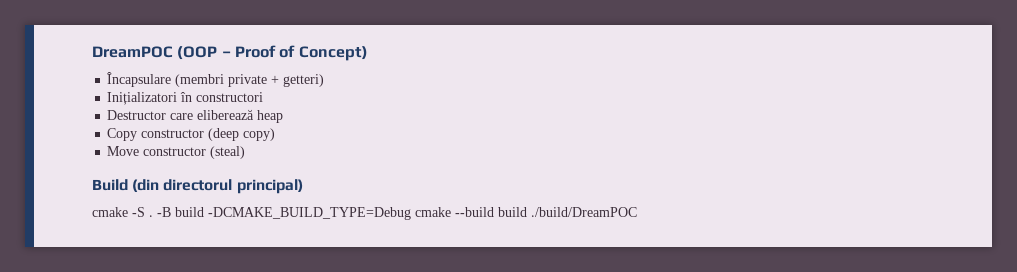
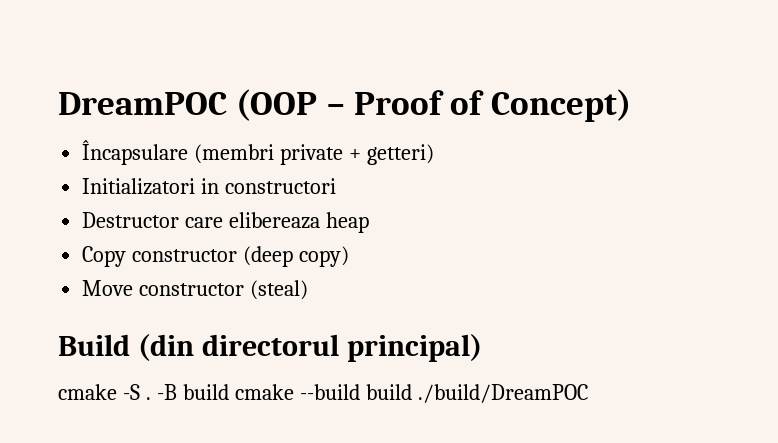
- Inițializatori în constructori
+ Initializatori in constructori
- Destructor care eliberează heap
+ Destructor care elibereaza heap
- -B build -DCMAKE_BUILD_TYPE=Debug cmake --build build ./build/DreamPOC
+ -B build cmake --build build ./build/DreamPOC

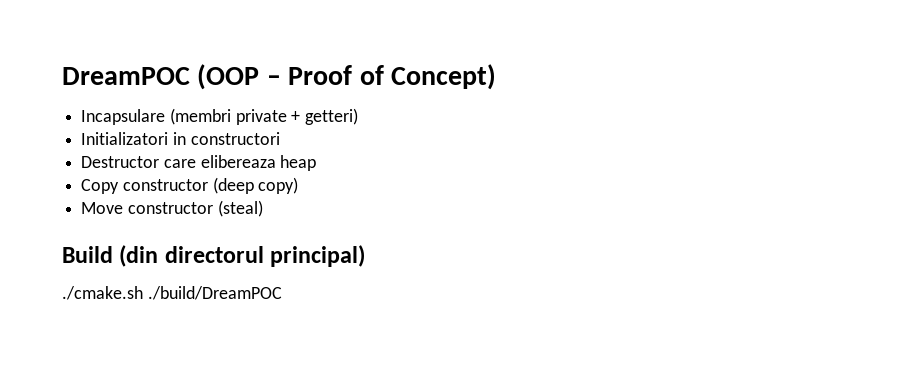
- Încapsulare (membri private + getteri)
+ Incapsulare (membri private + getteri)
- cmake -S . -B build cmake --build build ./build/DreamPOC
+ ./cmake.sh ./build/DreamPOC

